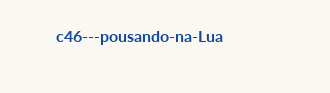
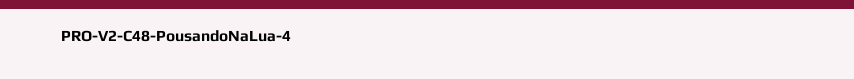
- c46---pousando-na-Lua
+ PRO-V2-C48-PousandoNaLua-4

